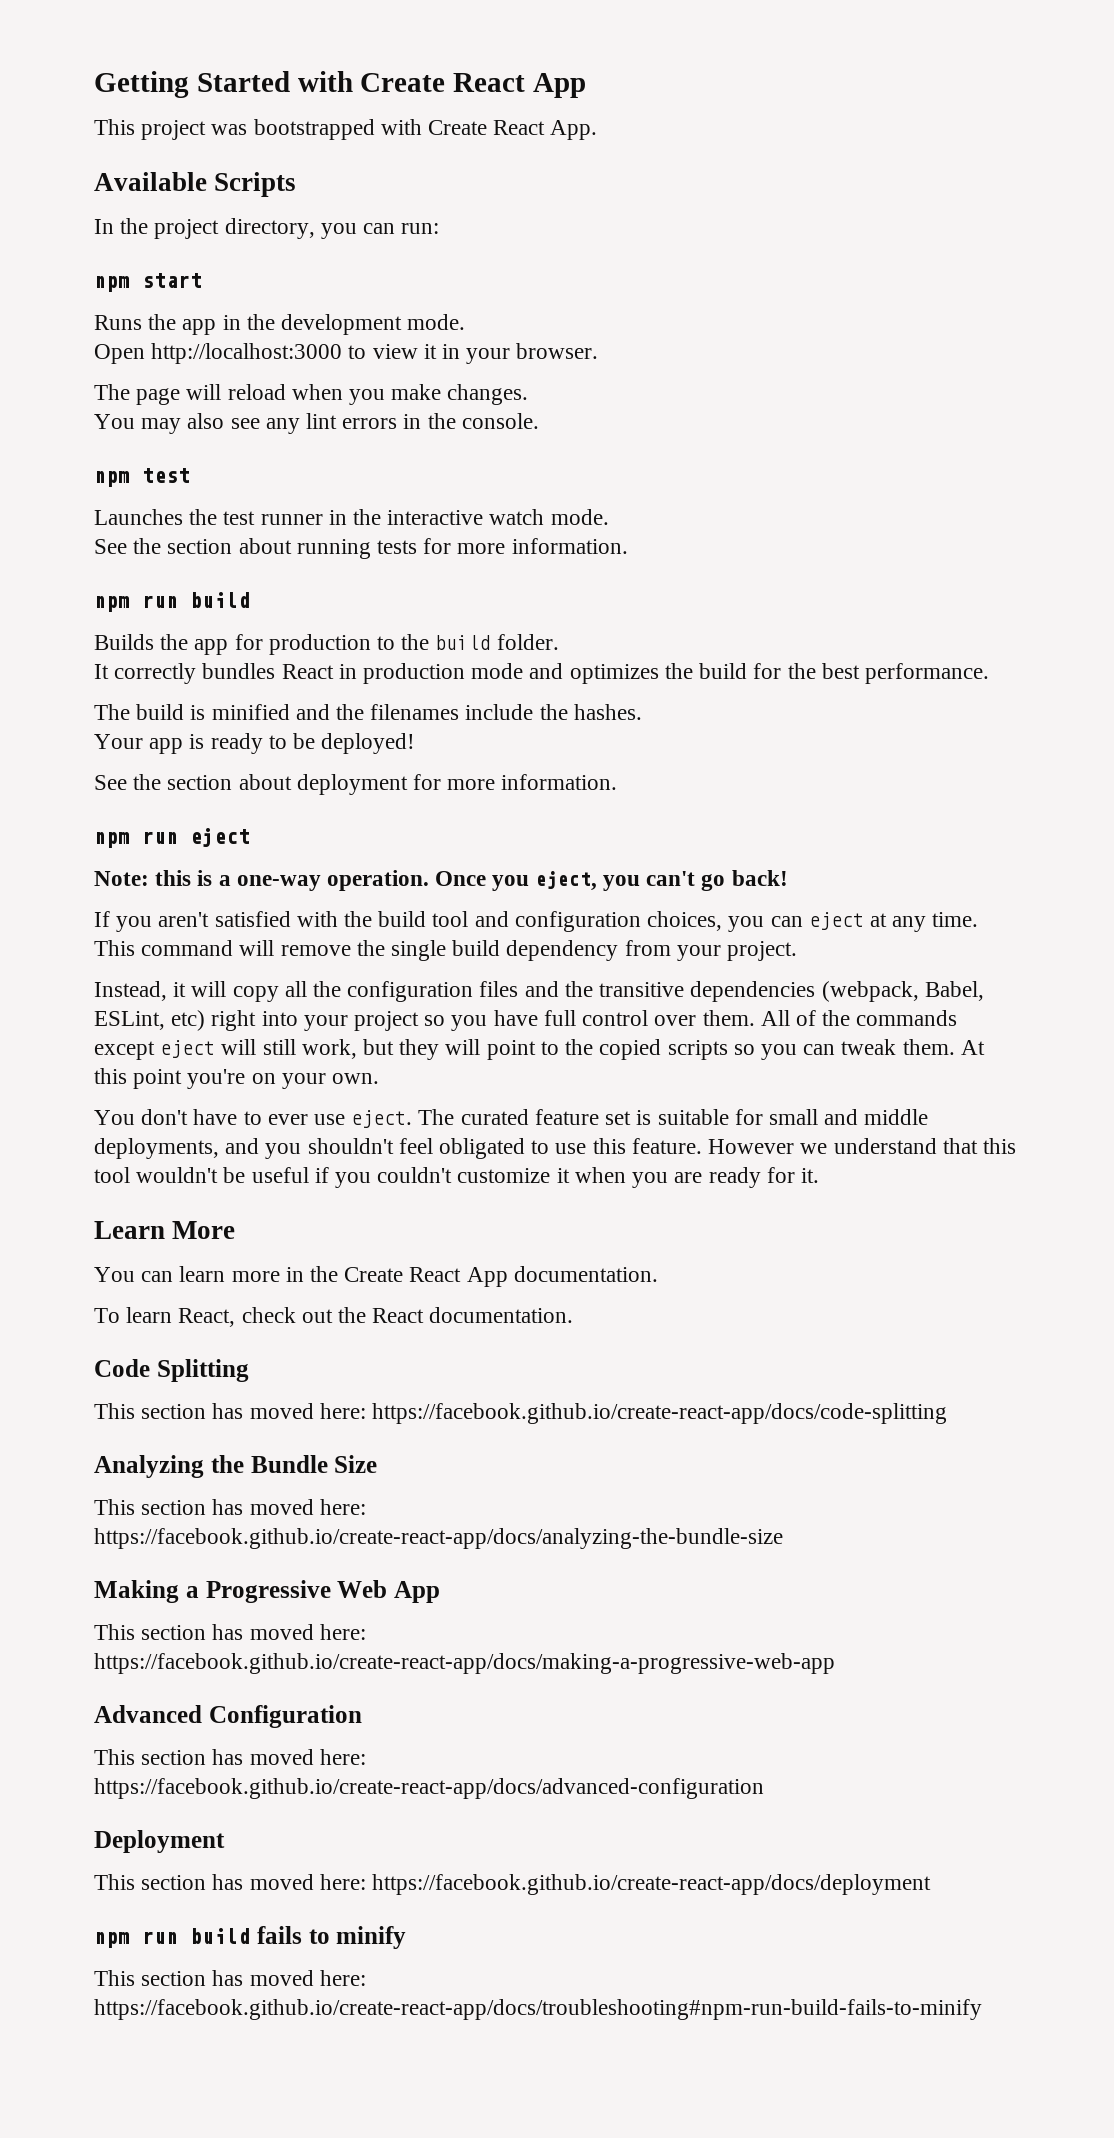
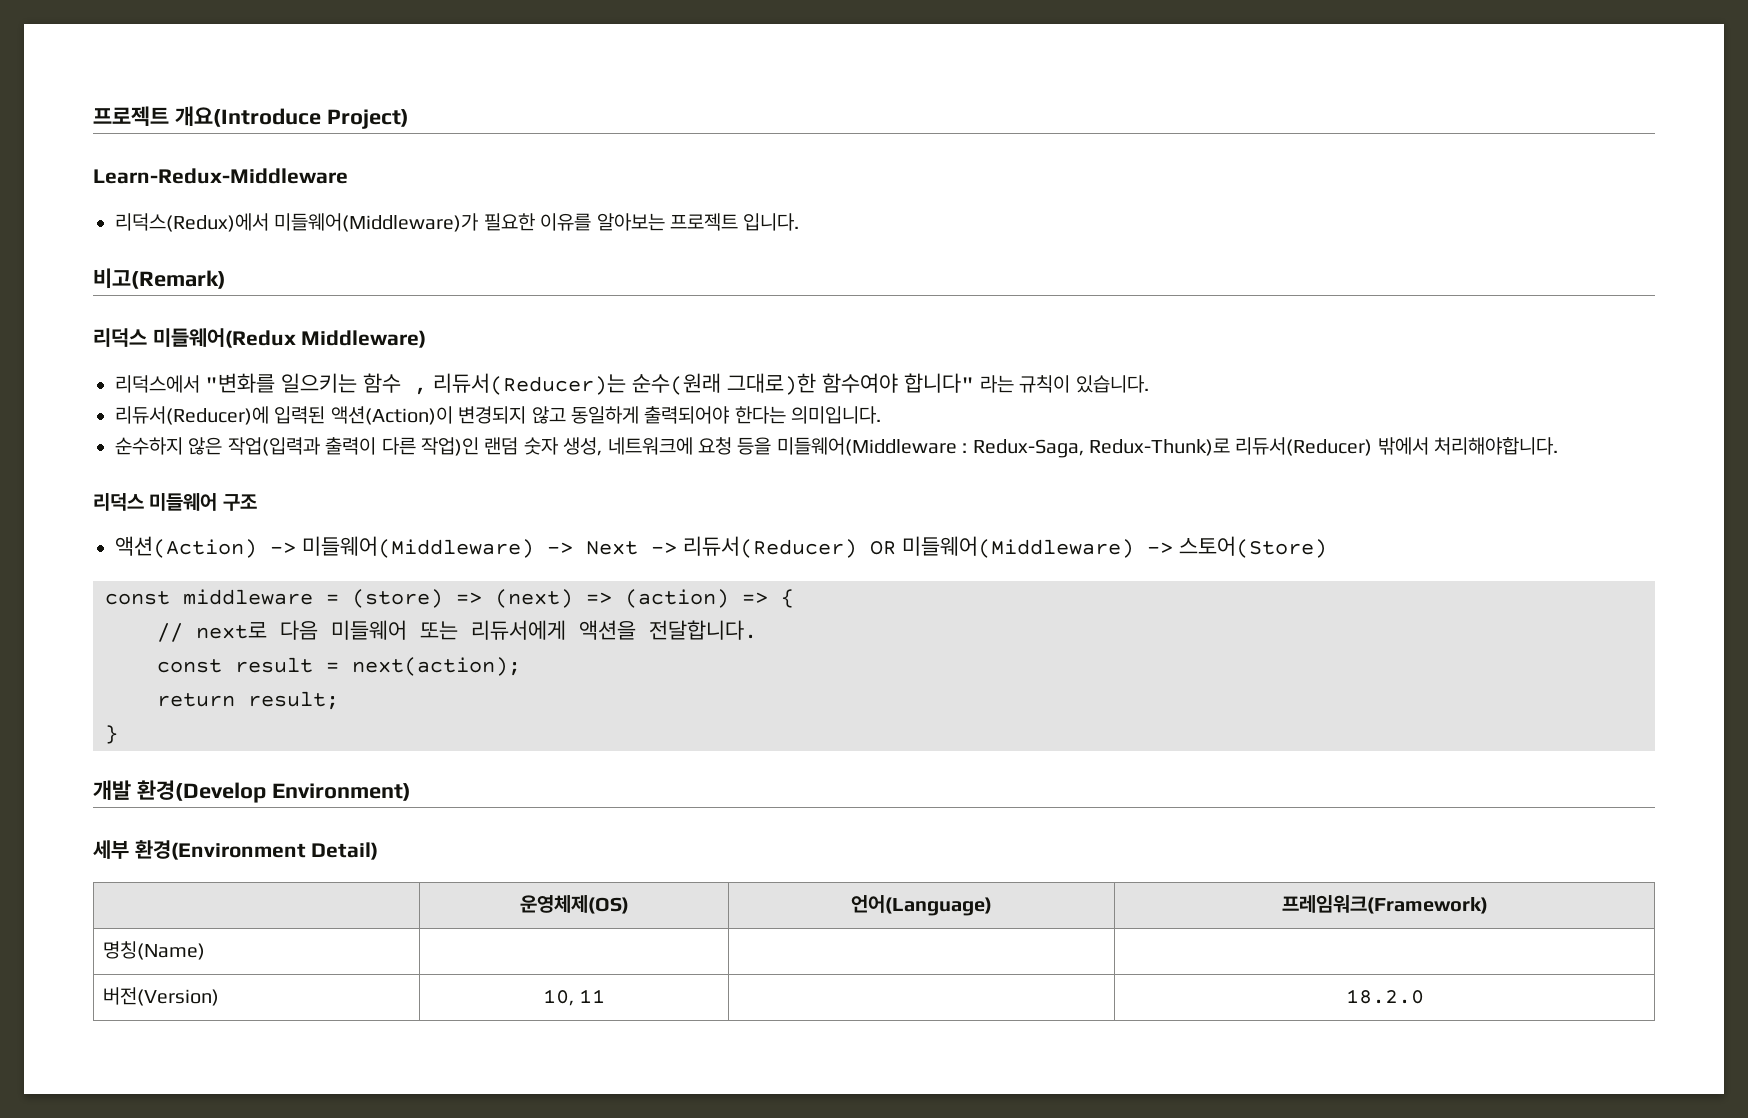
- Getting Started with Create React App
- This project was bootstrapped with Create React App.
- Available Scripts
- In the project directory, you can run:
- npm start
- Runs the app in the development mode.
- Open http://localhost:3000 to view it in your browser.
- The page will reload when you make changes.
- You may also see any lint errors in the console.
- npm test
- Launches the test runner in the interactive watch mode.
- See the section about running tests for more information.
- npm run build
- Builds the app for production to the build folder.
- It correctly bundles React in production mode and optimizes the build for the best performance.
- The build is minified and the filenames include the hashes.
- Your app is ready to be deployed!
- See the section about deployment for more information.
- npm run eject
- Note: this is a one-way operation. Once you eject, you can't go back!
- If you aren't satisfied with the build tool and configuration choices, you can eject at any time. This command will remove the single build dependency from your project.
- Instead, it will copy all the configuration files and the transitive dependencies (webpack, Babel, ESLint, etc) right into your project so you have full control over them. All of the commands except eject will still work, but they will point to the copied scripts so you can tweak them. At this point you're on your own.
- You don't have to ever use eject. The curated feature set is suitable for small and middle deployments, and you shouldn't feel obligated to use this feature. However we understand that this tool wouldn't be useful if you couldn't customize it when you are ready for it.
- Learn More
- You can learn more in the Create React App documentation.
- To learn React, check out the React documentation.
- Code Splitting
- This section has moved here: https://facebook.github.io/create-react-app/docs/code-splitting
- Analyzing the Bundle Size
- This section has moved here: https://facebook.github.io/create-react-app/docs/analyzing-the-bundle-size
- Making a Progressive Web App
- This section has moved here: https://facebook.github.io/create-react-app/docs/making-a-progressive-web-app
- Advanced Configuration
- This section has moved here: https://facebook.github.io/create-react-app/docs/advanced-configuration
- Deployment
- This section has moved here: https://facebook.github.io/create-react-app/docs/deployment
- npm run build fails to minify
- This section has moved here: https://facebook.github.io/create-react-app/docs/troubleshooting#npm-run-build-fails-to-minify
+ 프로젝트 개요(Introduce Project)
+ Learn-Redux-Middleware
+ 리덕스(Redux)에서 미들웨어(Middleware)가 필요한 이유를 알아보는 프로젝트 입니다.
+ 비고(Remark)
+ 리덕스 미들웨어(Redux Middleware)
+ 리덕스에서 "변화를 일으키는 함수 , 리듀서(Reducer)는 순수(원래 그대로)한 함수여야 합니다" 라는 규칙이 있습니다.
+ 리듀서(Reducer)에 입력된 액션(Action)이 변경되지 않고 동일하게 출력되어야 한다는 의미입니다.
+ 순수하지 않은 작업(입력과 출력이 다른 작업)인 랜덤 숫자 생성, 네트워크에 요청 등을 미들웨어(Middleware : Redux-Saga, Redux-Thunk)로 리듀서(Reducer) 밖에서 처리해야합니다.
+ 리덕스 미들웨어 구조
+ 액션(Action) -> 미들웨어(Middleware) -> Next -> 리듀서(Reducer) OR 미들웨어(Middleware) -> 스토어(Store)
+ const middleware = (store) => (next) => (action) => {
+ // next로 다음 미들웨어 또는 리듀서에게 액션을 전달합니다.
+ const result = next(action);
+ return result;
+ }
+ 개발 환경(Develop Environment)
+ 세부 환경(Environment Detail)
+ | 운영체제(OS) | 언어(Language) | 프레임워크(Framework)
+ 명칭(Name) | | |
+ 버전(Version) | 10, 11 | | 18.2.0

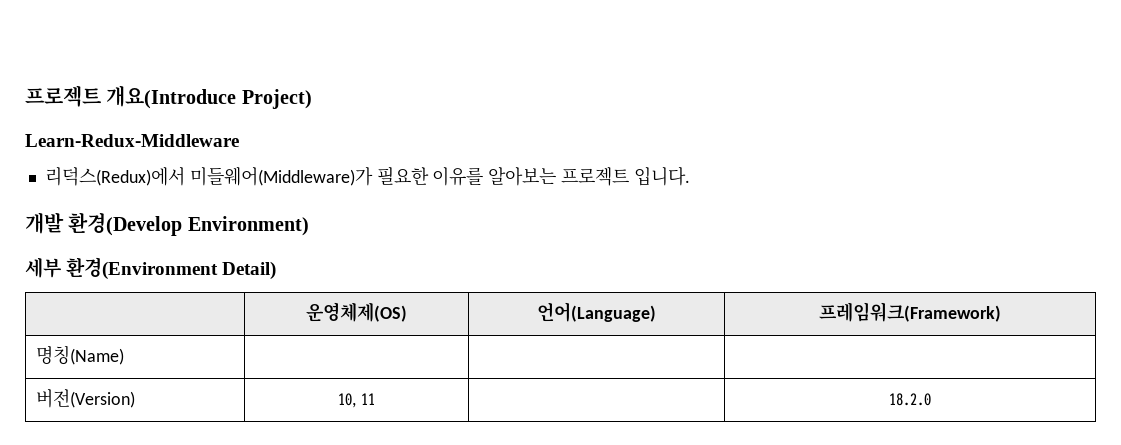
- 비고(Remark)
- 리덕스 미들웨어(Redux Middleware)
- 리덕스에서 "변화를 일으키는 함수 , 리듀서(Reducer)는 순수(원래 그대로)한 함수여야 합니다" 라는 규칙이 있습니다.
- 리듀서(Reducer)에 입력된 액션(Action)이 변경되지 않고 동일하게 출력되어야 한다는 의미입니다.
- 순수하지 않은 작업(입력과 출력이 다른 작업)인 랜덤 숫자 생성, 네트워크에 요청 등을 미들웨어(Middleware : Redux-Saga, Redux-Thunk)로 리듀서(Reducer) 밖에서 처리해야합니다.
- 리덕스 미들웨어 구조
- 액션(Action) -> 미들웨어(Middleware) -> Next -> 리듀서(Reducer) OR 미들웨어(Middleware) -> 스토어(Store)
- const middleware = (store) => (next) => (action) => {
- // next로 다음 미들웨어 또는 리듀서에게 액션을 전달합니다.
- const result = next(action);
- return result;
- }

